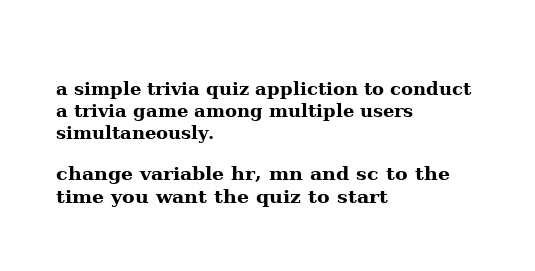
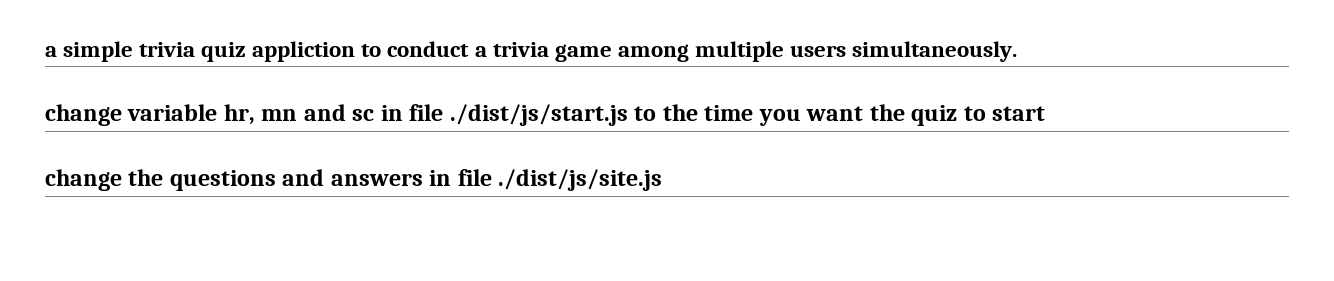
- change variable hr, mn and sc to the time you want the quiz to start
+ change variable hr, mn and sc in file ./dist/js/start.js to the time you want the quiz to start
+ change the questions and answers in file ./dist/js/site.js

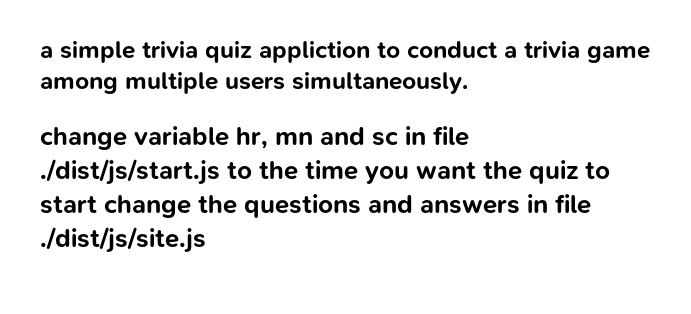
- change variable hr, mn and sc in file ./dist/js/start.js to the time you want the quiz to start
- change the questions and answers in file ./dist/js/site.js
+ change variable hr, mn and sc in file ./dist/js/start.js to the time you want the quiz to start change the questions and answers in file ./dist/js/site.js

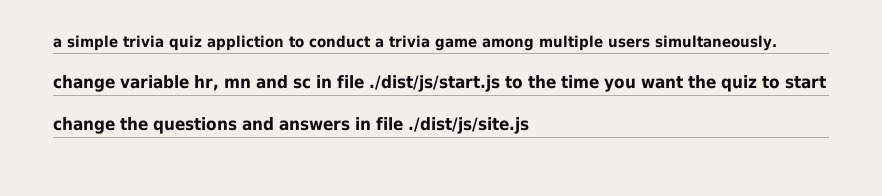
- change variable hr, mn and sc in file ./dist/js/start.js to the time you want the quiz to start change the questions and answers in file ./dist/js/site.js
+ change variable hr, mn and sc in file ./dist/js/start.js to the time you want the quiz to start
+ change the questions and answers in file ./dist/js/site.js

